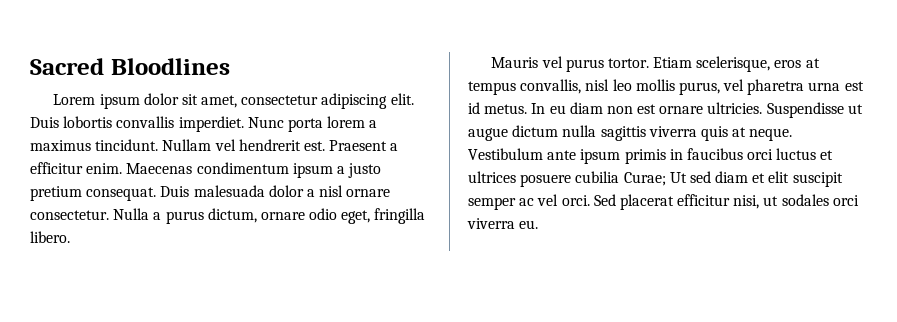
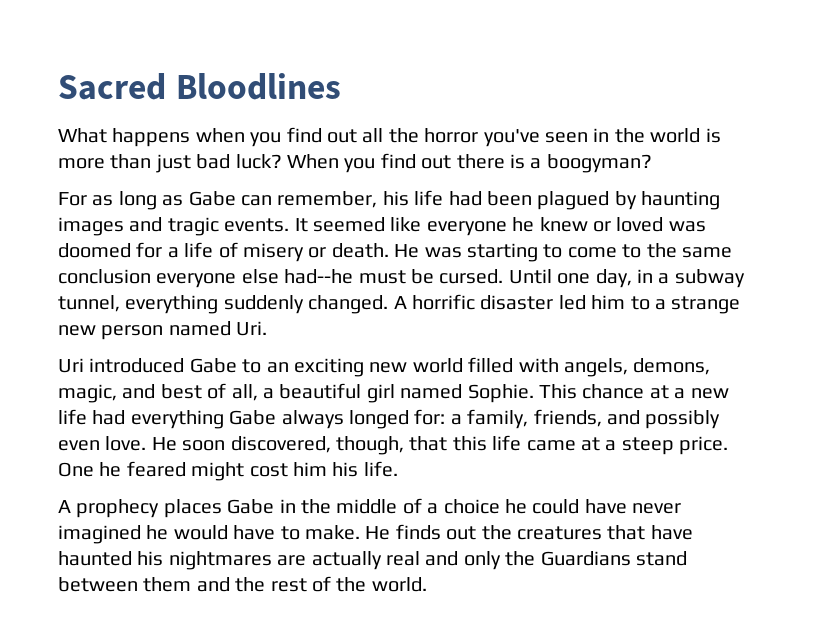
- Lorem ipsum dolor sit amet, consectetur adipiscing elit. Duis lobortis convallis imperdiet. Nunc porta lorem a maximus tincidunt. Nullam vel hendrerit est. Praesent a efficitur enim. Maecenas condimentum ipsum a justo pretium consequat. Duis malesuada dolor a nisl ornare consectetur. Nulla a purus dictum, ornare odio eget, fringilla libero.
- Mauris vel purus tortor. Etiam scelerisque, eros at tempus convallis, nisl leo mollis purus, vel pharetra urna est id metus. In eu diam non est ornare ultricies. Suspendisse ut augue dictum nulla sagittis viverra quis at neque. Vestibulum ante ipsum primis in faucibus orci luctus et ultrices posuere cubilia Curae; Ut sed diam et elit suscipit semper ac vel orci. Sed placerat efficitur nisi, ut sodales orci viverra eu.
+ What happens when you find out all the horror you've seen in the world is more than just bad luck? When you find out there is a boogyman?
+ For as long as Gabe can remember, his life had been plagued by haunting images and tragic events. It seemed like everyone he knew or loved was doomed for a life of misery or death. He was starting to come to the same conclusion everyone else had--he must be cursed. Until one day, in a subway tunnel, everything suddenly changed. A horrific disaster led him to a strange new person named Uri.
+ Uri introduced Gabe to an exciting new world filled with angels, demons, magic, and best of all, a beautiful girl named Sophie. This chance at a new life had everything Gabe always longed for: a family, friends, and possibly even love. He soon discovered, though, that this life came at a steep price. One he feared might cost him his life.
+ A prophecy places Gabe in the middle of a choice he could have never imagined he would have to make. He finds out the creatures that have haunted his nightmares are actually real and only the Guardians stand between them and the rest of the world.

